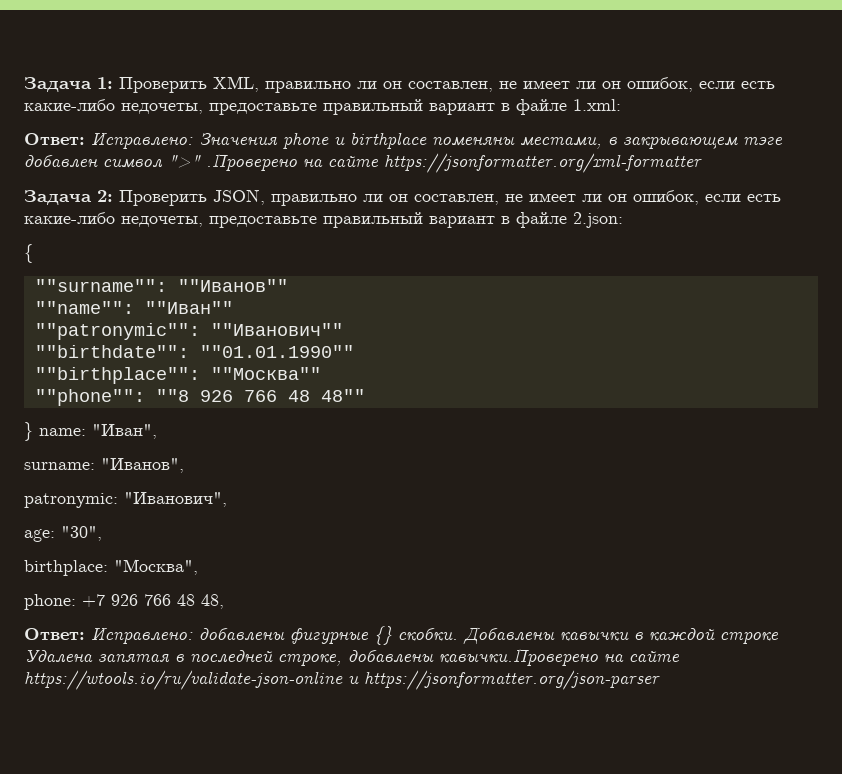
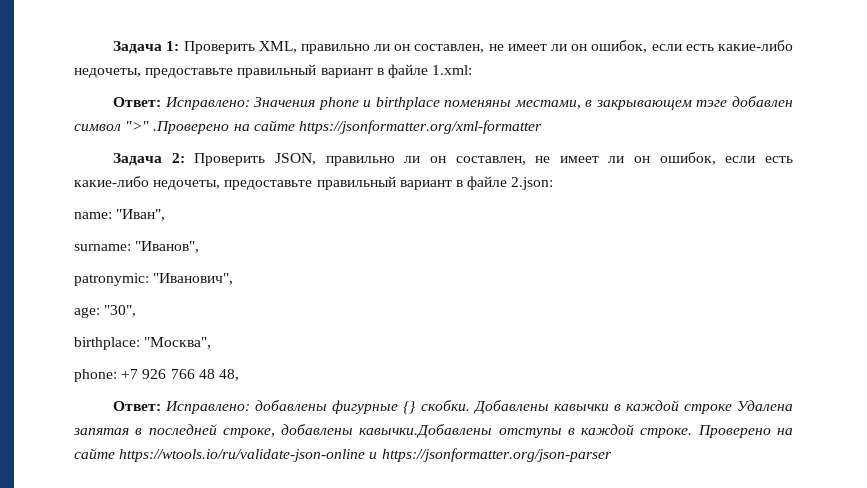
- {
- ""surname"": ""Иванов""
- ""name"": ""Иван""
- ""patronymic"": ""Иванович""
- ""birthdate"": ""01.01.1990""
- ""birthplace"": ""Москва""
- ""phone"": ""8 926 766 48 48""
- } name: "Иван",
+ name: "Иван",
- Добавлены кавычки в каждой строке Удалена запятая в последней строке, добавлены кавычки.Проверено на сайте https://wtools.io/ru/validate-json-online и https://jsonformatter.org/json-parser
+ Добавлены кавычки в каждой строке Удалена запятая в последней строке, добавлены кавычки.Добавлены отступы в каждой строке. Проверено на сайте https://wtools.io/ru/validate-json-online и https://jsonformatter.org/json-parser

